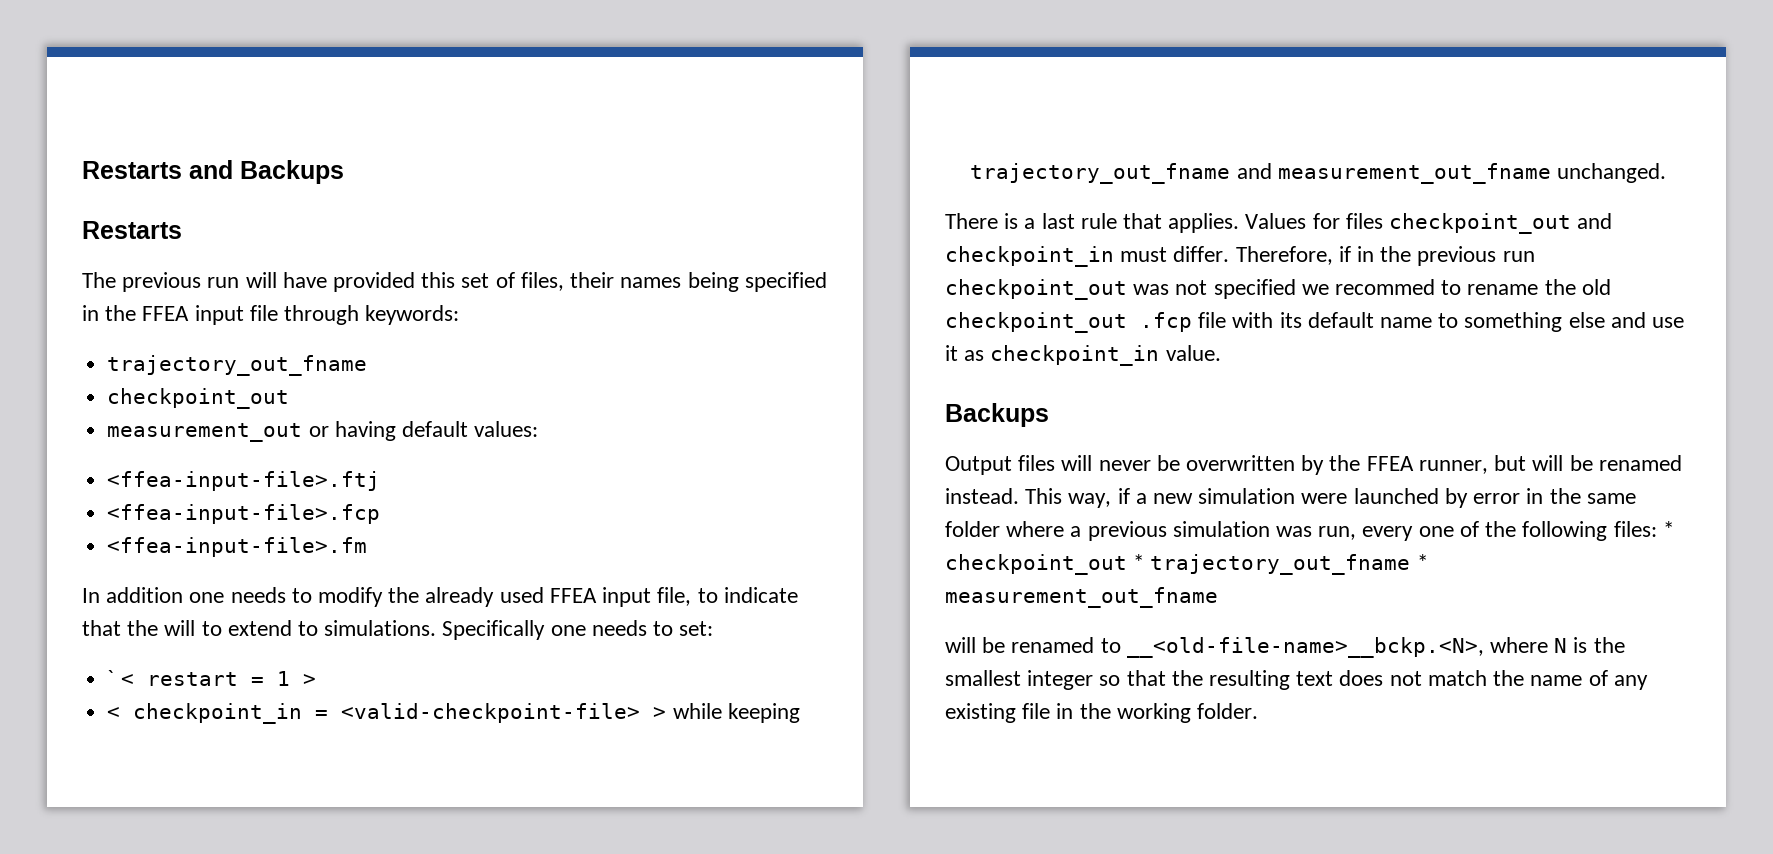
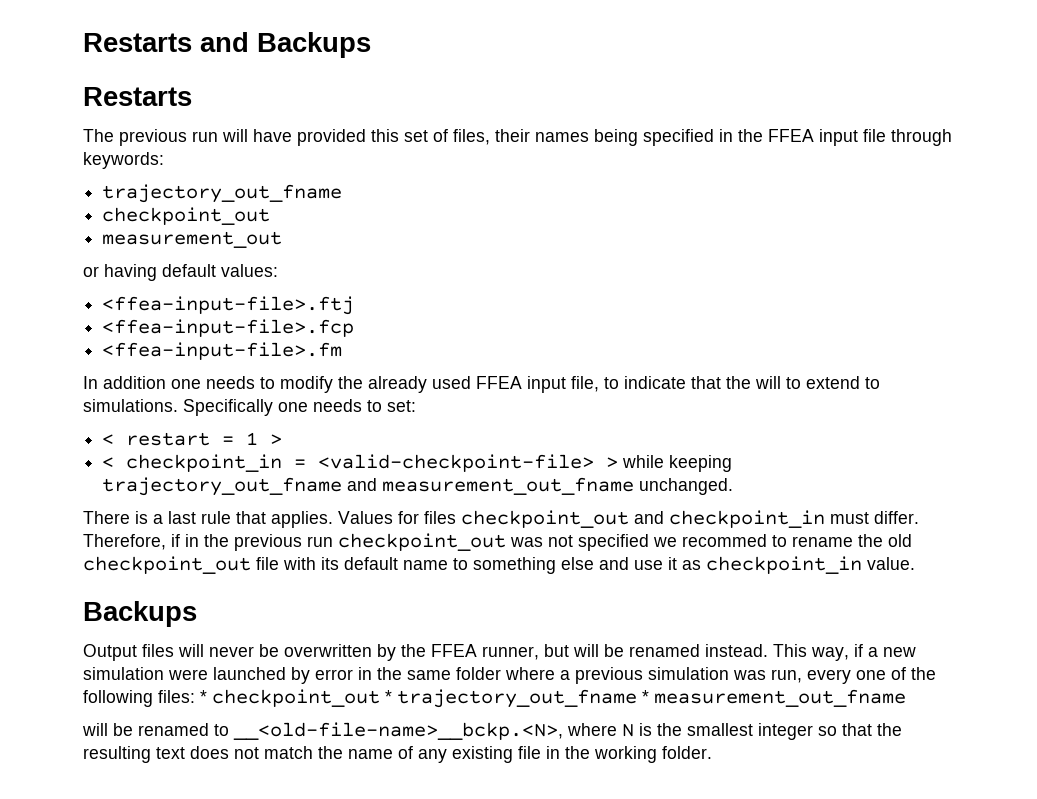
- measurement_out or having default values:
+ measurement_out
+ or having default values:
- ` < restart = 1 >
+ < restart = 1 >
- Therefore, if in the previous run checkpoint_out was not specified we recommed to rename the old checkpoint_out .fcp file with its default name to something else and use it as checkpoint_in value.
+ Therefore, if in the previous run checkpoint_out was not specified we recommed to rename the old checkpoint_out file with its default name to something else and use it as checkpoint_in value.

